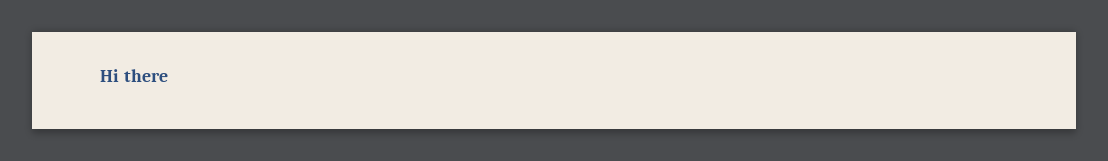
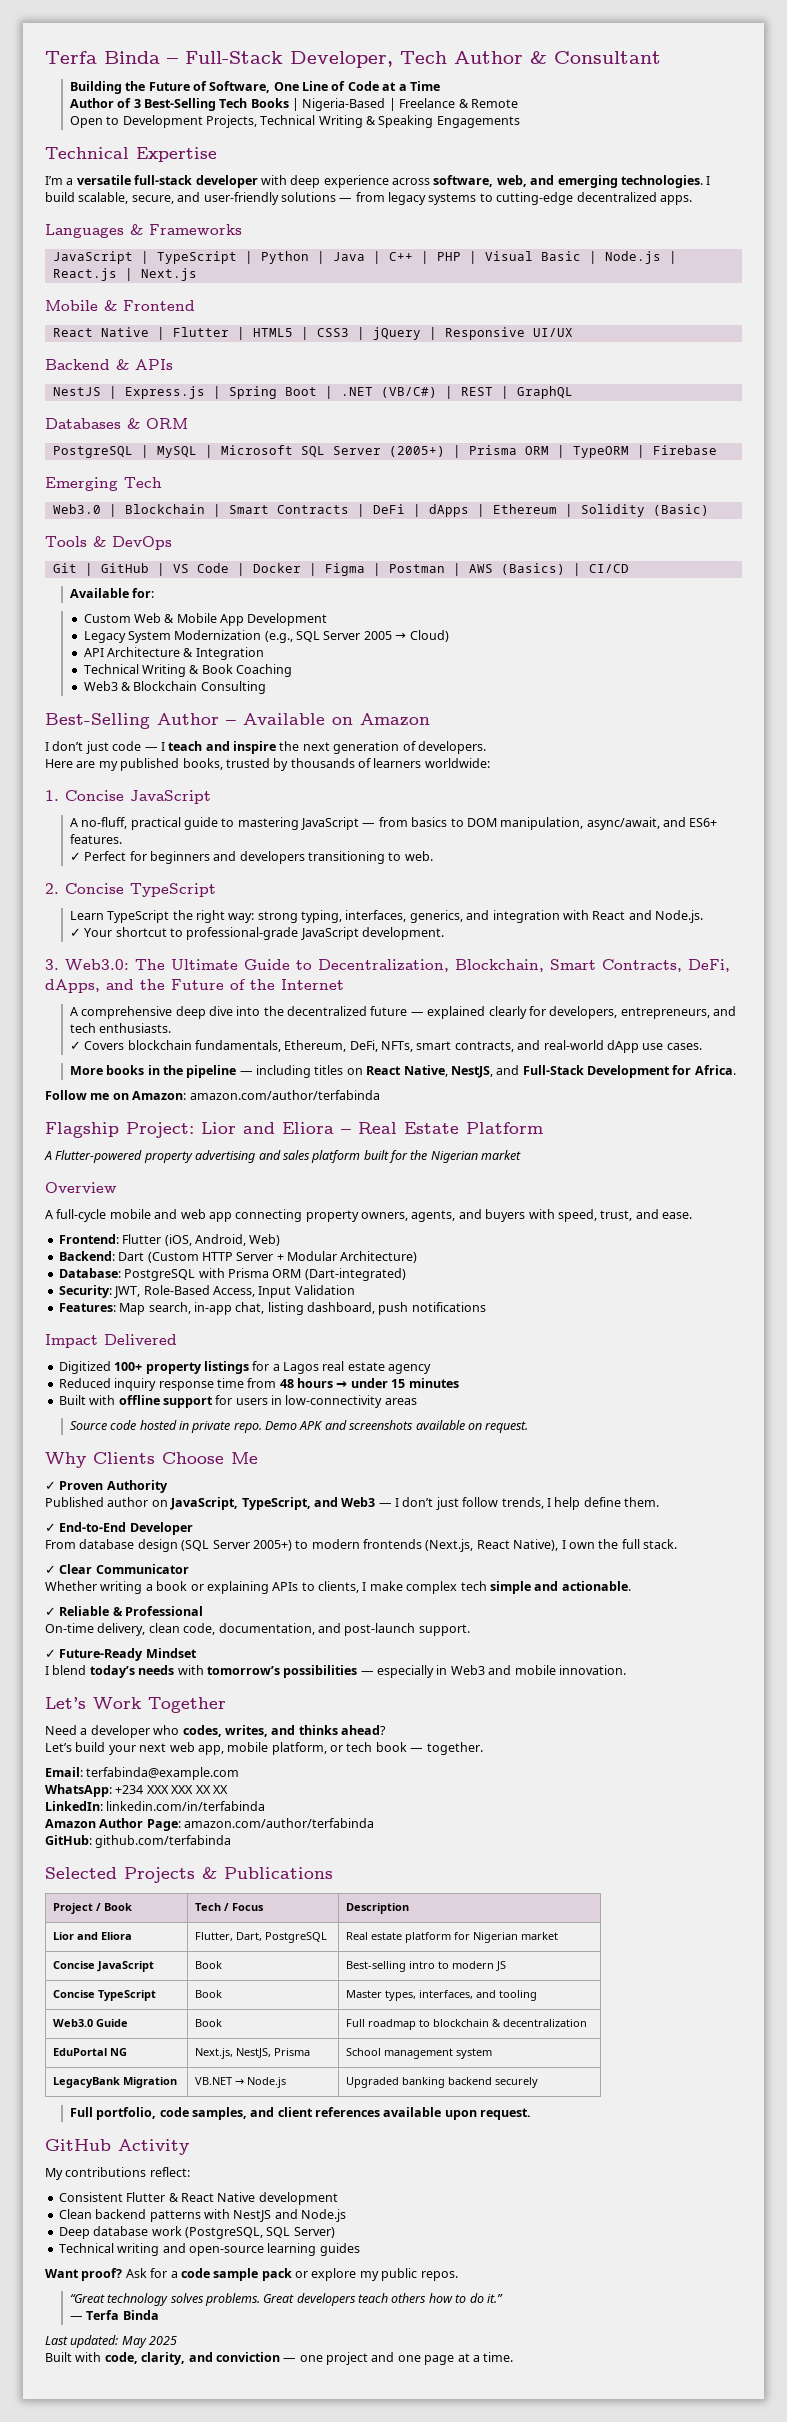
- Hi there
+ Terfa Binda – Full-Stack Developer, Tech Author & Consultant
+ Building the Future of Software, One Line of Code at a Time
+ Author of 3 Best-Selling Tech Books | Nigeria-Based | Freelance & Remote
+ Open to Development Projects, Technical Writing & Speaking Engagements
+ Technical Expertise
+ I’m a versatile full-stack developer with deep experience across software, web, and emerging technologies. I build scalable, secure, and user-friendly solutions — from legacy systems to cutting-edge decentralized apps.
+ Languages & Frameworks
+ JavaScript | TypeScript | Python | Java | C++ | PHP | Visual Basic | Node.js | React.js | Next.js
+ Mobile & Frontend
+ React Native | Flutter | HTML5 | CSS3 | jQuery | Responsive UI/UX
+ Backend & APIs
+ NestJS | Express.js | Spring Boot | .NET (VB/C#) | REST | GraphQL
+ Databases & ORM
+ PostgreSQL | MySQL | Microsoft SQL Server (2005+) | Prisma ORM | TypeORM | Firebase
+ Emerging Tech
+ Web3.0 | Blockchain | Smart Contracts | DeFi | dApps | Ethereum | Solidity (Basic)
+ Tools & DevOps
+ Git | GitHub | VS Code | Docker | Figma | Postman | AWS (Basics) | CI/CD
+ Available for:
+ Custom Web & Mobile App Development
+ Legacy System Modernization (e.g., SQL Server 2005 → Cloud)
+ API Architecture & Integration
+ Technical Writing & Book Coaching
+ Web3 & Blockchain Consulting
+ Best-Selling Author – Available on Amazon
+ I don’t just code — I teach and inspire the next generation of developers.
+ Here are my published books, trusted by thousands of learners worldwide:
+ 1. Concise JavaScript
+ A no-fluff, practical guide to mastering JavaScript — from basics to DOM manipulation, async/await, and ES6+ features.
+ ✓ Perfect for beginners and developers transitioning to web.
+ 2. Concise TypeScript
+ Learn TypeScript the right way: strong typing, interfaces, generics, and integration with React and Node.js.
+ ✓ Your shortcut to professional-grade JavaScript development.
+ 3. Web3.0: The Ultimate Guide to Decentralization, Blockchain, Smart Contracts, DeFi, dApps, and the Future of the Internet
+ A comprehensive deep dive into the decentralized future — explained clearly for developers, entrepreneurs, and tech enthusiasts.
+ ✓ Covers blockchain fundamentals, Ethereum, DeFi, NFTs, smart contracts, and real-world dApp use cases.
+ More books in the pipeline — including titles on React Native, NestJS, and Full-Stack Development for Africa.
+ Follow me on Amazon: amazon.com/author/terfabinda
+ Flagship Project: Lior and Eliora – Real Estate Platform
+ A Flutter-powered property advertising and sales platform built for the Nigerian market
+ Overview
+ A full-cycle mobile and web app connecting property owners, agents, and buyers with speed, trust, and ease.
+ Frontend: Flutter (iOS, Android, Web)
+ Backend: Dart (Custom HTTP Server + Modular Architecture)
+ Database: PostgreSQL with Prisma ORM (Dart-integrated)
+ Security: JWT, Role-Based Access, Input Validation
+ Features: Map search, in-app chat, listing dashboard, push notifications
+ Impact Delivered
+ Digitized 100+ property listings for a Lagos real estate agency
+ Reduced inquiry response time from 48 hours → under 15 minutes
+ Built with offline support for users in low-connectivity areas
+ Source code hosted in private repo. Demo APK and screenshots available on request.
+ Why Clients Choose Me
+ ✓ Proven Authority
+ Published author on JavaScript, TypeScript, and Web3 — I don’t just follow trends, I help define them.
+ ✓ End-to-End Developer
+ From database design (SQL Server 2005+) to modern frontends (Next.js, React Native), I own the full stack.
+ ✓ Clear Communicator
+ Whether writing a book or explaining APIs to clients, I make complex tech simple and actionable.
+ ✓ Reliable & Professional
+ On-time delivery, clean code, documentation, and post-launch support.
+ ✓ Future-Ready Mindset
+ I blend today’s needs with tomorrow’s possibilities — especially in Web3 and mobile innovation.
+ Let’s Work Together
+ Need a developer who codes, writes, and thinks ahead?
+ Let’s build your next web app, mobile platform, or tech book — together.
+ Email: terfabinda@example.com
+ WhatsApp: +234 XXX XXX XX XX
+ LinkedIn: linkedin.com/in/terfabinda
+ Amazon Author Page: amazon.com/author/terfabinda
+ GitHub: github.com/terfabinda
+ Selected Projects & Publications
+ Project / Book | Tech / Focus | Description
+ Lior and Eliora | Flutter, Dart, PostgreSQL | Real estate platform for Nigerian market
+ Concise JavaScript | Book | Best-selling intro to modern JS
+ Concise TypeScript | Book | Master types, interfaces, and tooling
+ Web3.0 Guide | Book | Full roadmap to blockchain & decentralization
+ EduPortal NG | Next.js, NestJS, Prisma | School management system
+ LegacyBank Migration | VB.NET → Node.js | Upgraded banking backend securely
+ Full portfolio, code samples, and client references available upon request.
+ GitHub Activity
+ My contributions reflect:
+ Consistent Flutter & React Native development
+ Clean backend patterns with NestJS and Node.js
+ Deep database work (PostgreSQL, SQL Server)
+ Technical writing and open-source learning guides
+ Want proof? Ask for a code sample pack or explore my public repos.
+ “Great technology solves problems. Great developers teach others how to do it.”
+ — Terfa Binda
+ Last updated: May 2025
+ Built with code, clarity, and conviction — one project and one page at a time.

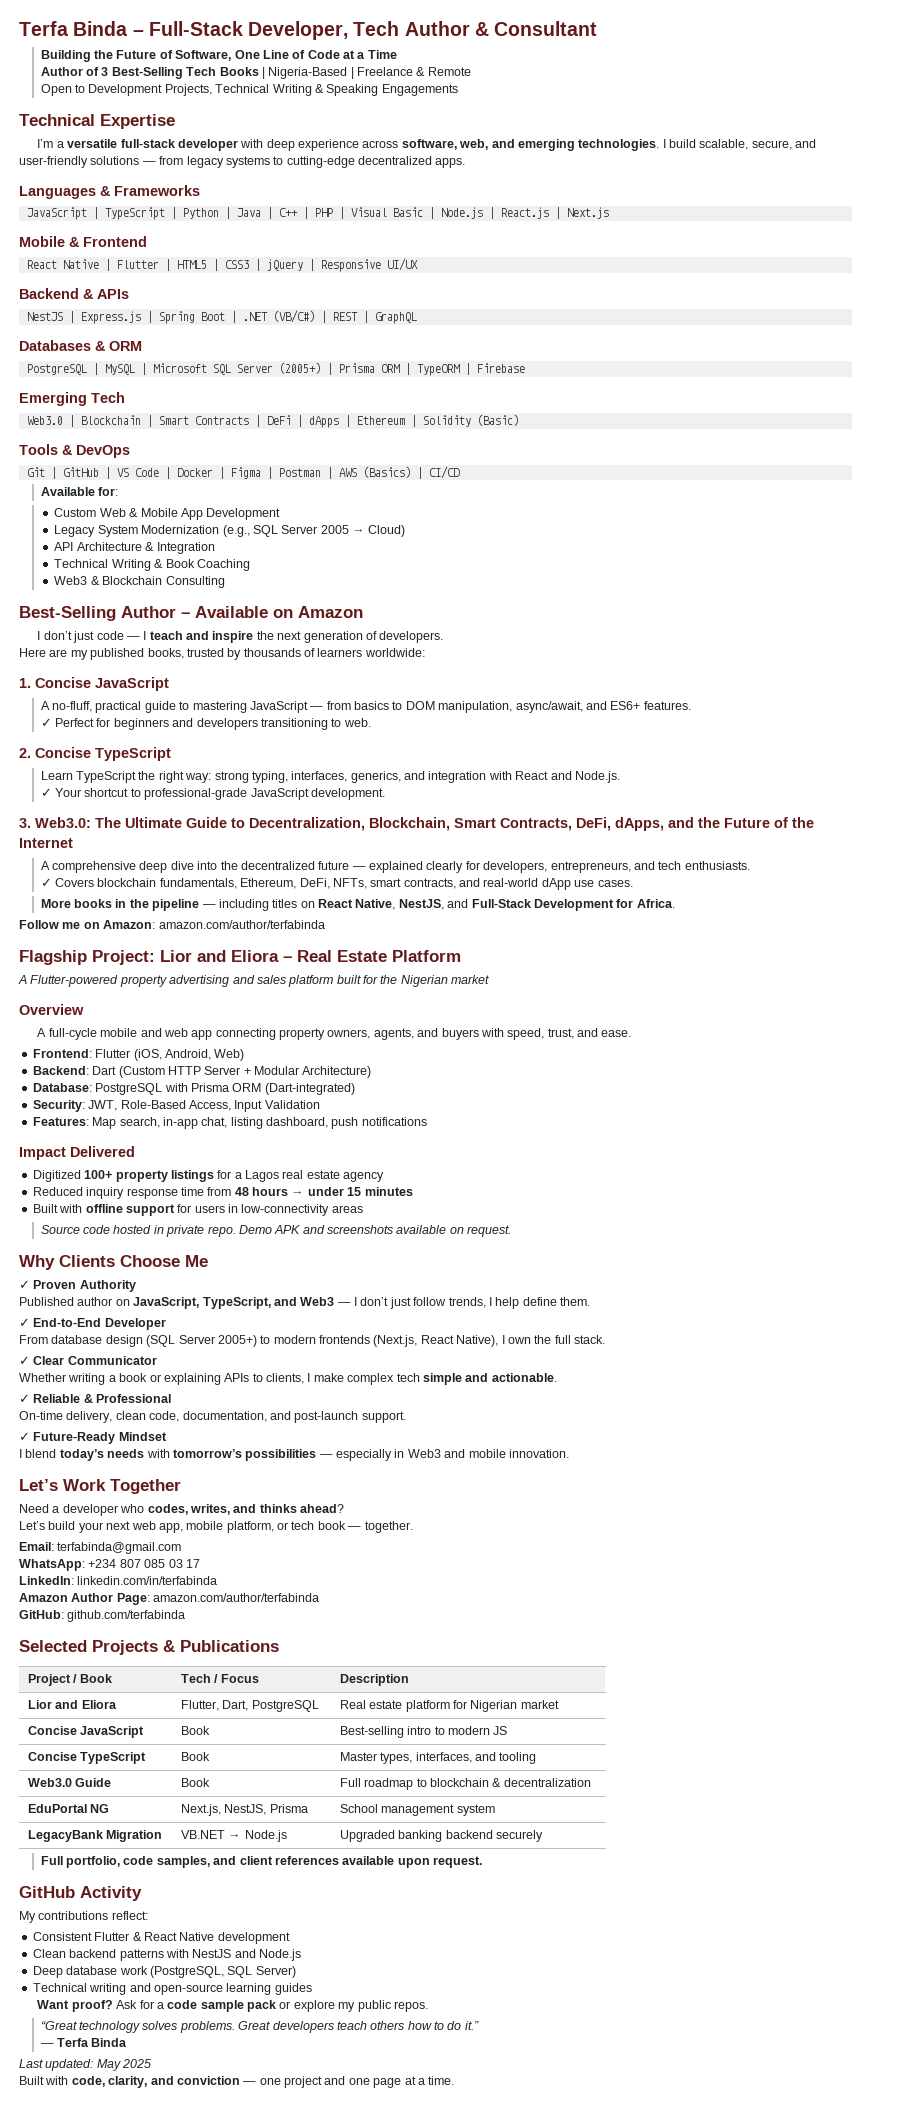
- Email: terfabinda@example.com
+ Email: terfabinda@gmail.com
- WhatsApp: +234 XXX XXX XX XX
+ WhatsApp: +234 807 085 03 17

